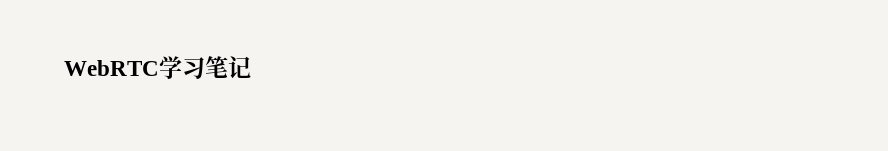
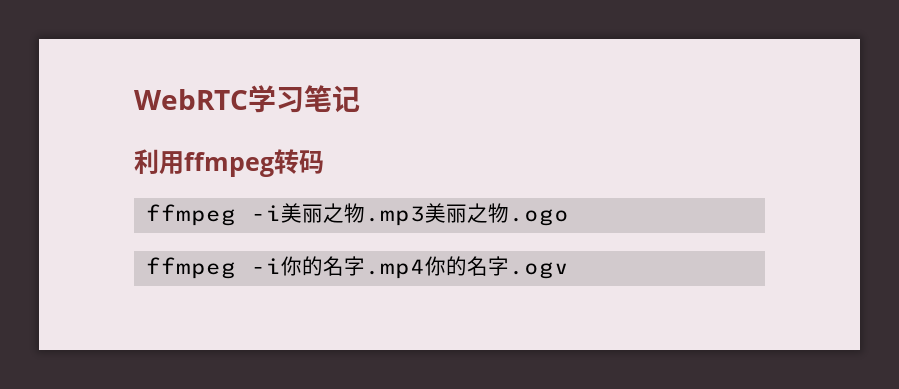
+ 利用ffmpeg转码
+ ffmpeg -i美丽之物.mp3美丽之物.ogo
+ ffmpeg -i你的名字.mp4你的名字.ogv

